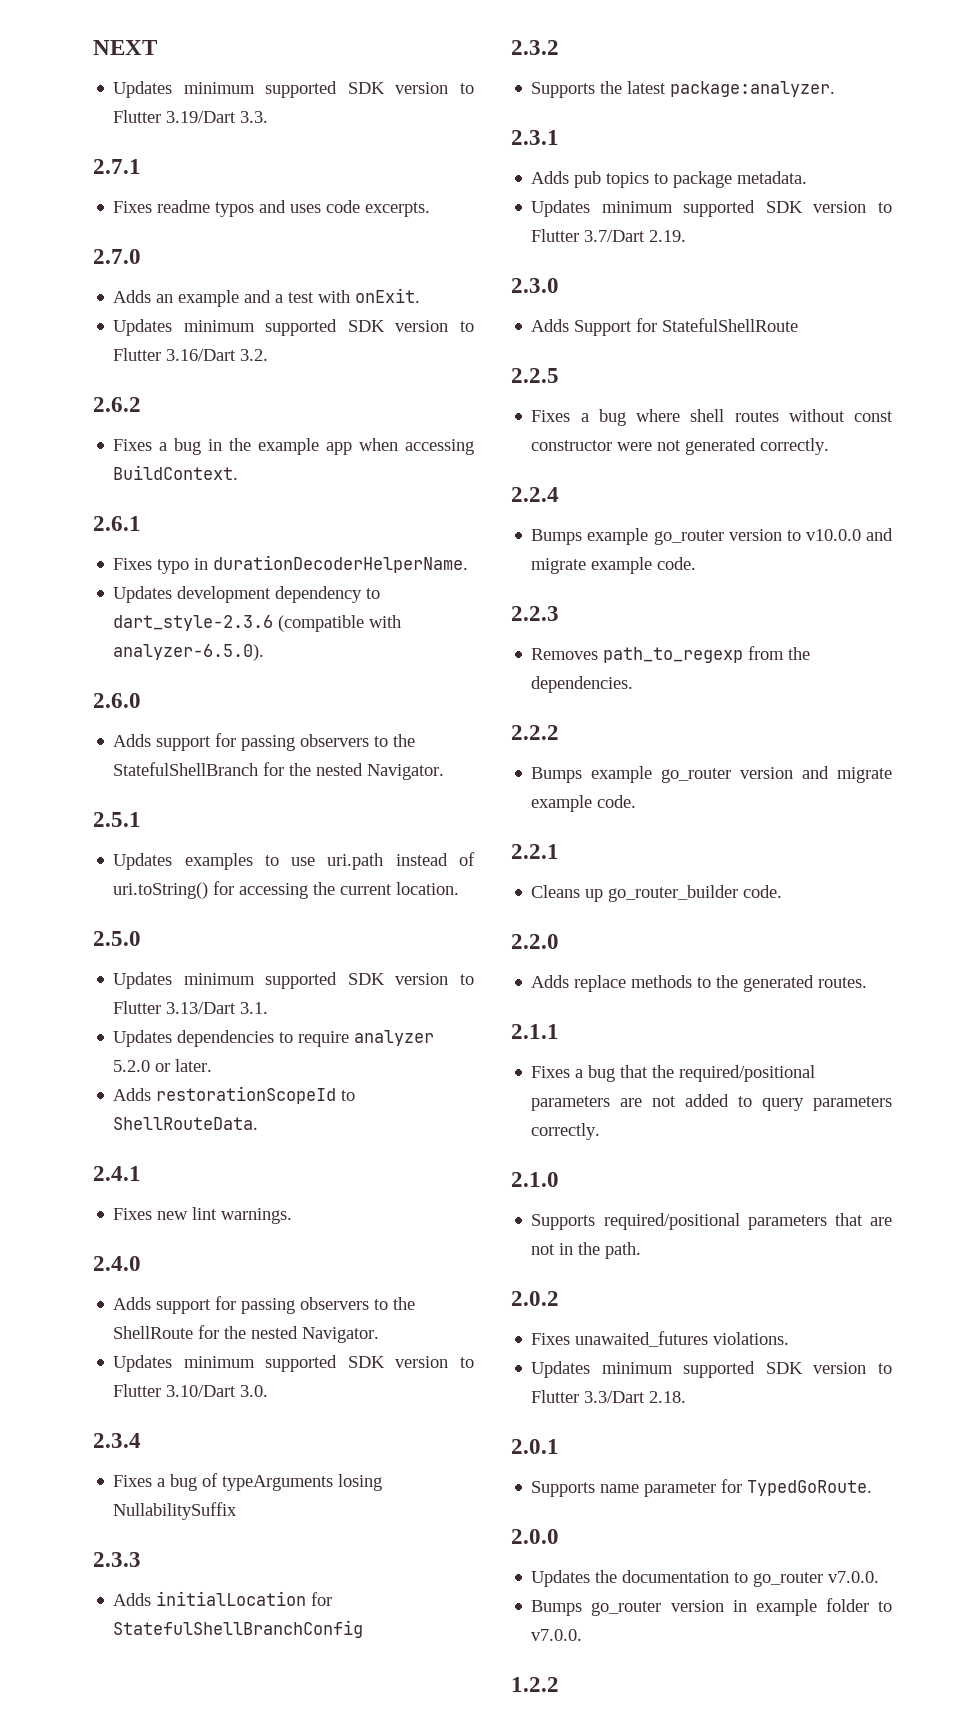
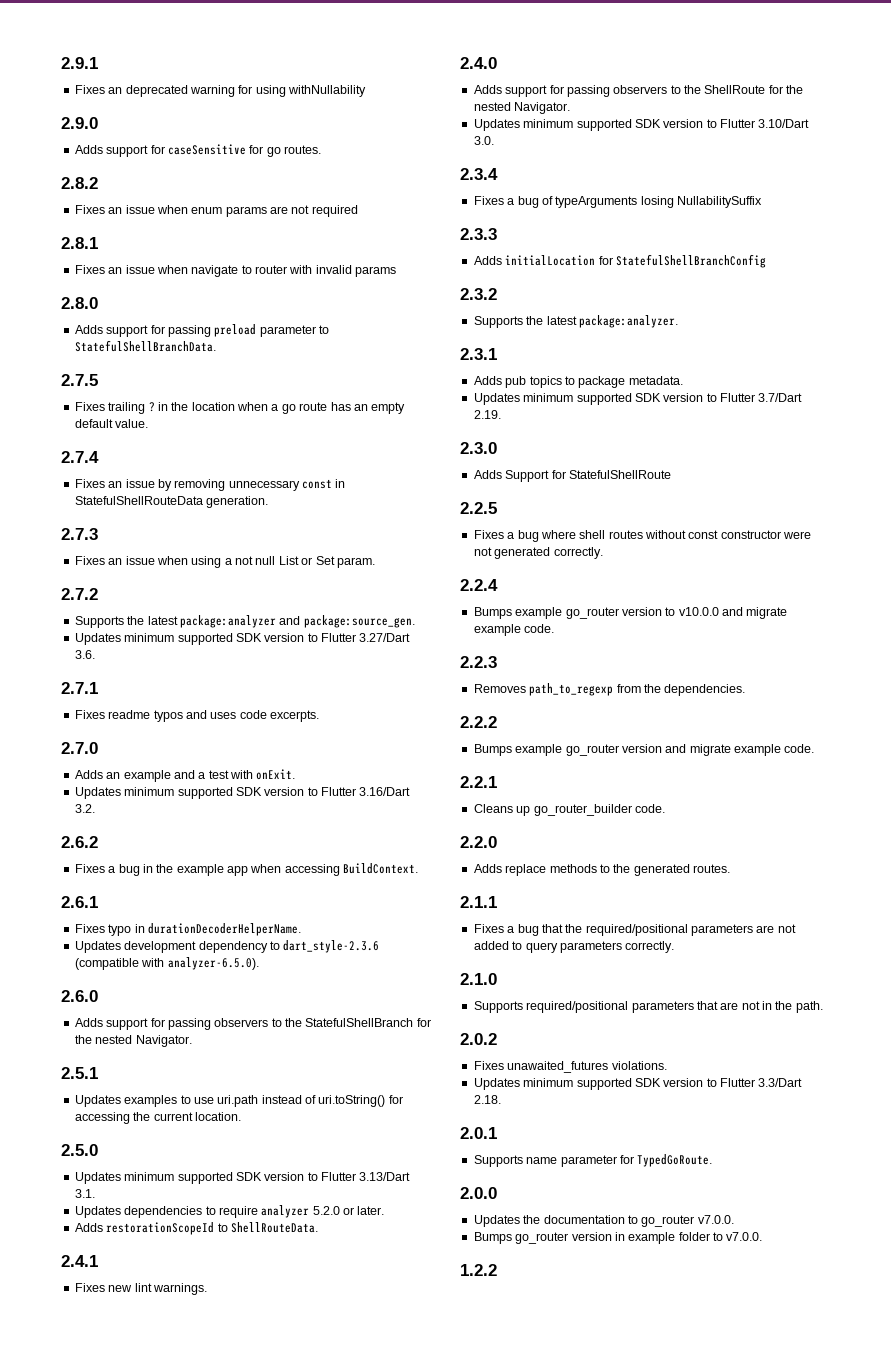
- NEXT
- Updates minimum supported SDK version to Flutter 3.19/Dart 3.3.
+ 2.9.1
+ Fixes an deprecated warning for using withNullability
+ 2.9.0
+ Adds support for caseSensitive for go routes.
+ 2.8.2
+ Fixes an issue when enum params are not required
+ 2.8.1
+ Fixes an issue when navigate to router with invalid params
+ 2.8.0
+ Adds support for passing preload parameter to StatefulShellBranchData.
+ 2.7.5
+ Fixes trailing ? in the location when a go route has an empty default value.
+ 2.7.4
+ Fixes an issue by removing unnecessary const in StatefulShellRouteData generation.
+ 2.7.3
+ Fixes an issue when using a not null List or Set param.
+ 2.7.2
+ Supports the latest package:analyzer and package:source_gen.
+ Updates minimum supported SDK version to Flutter 3.27/Dart 3.6.

